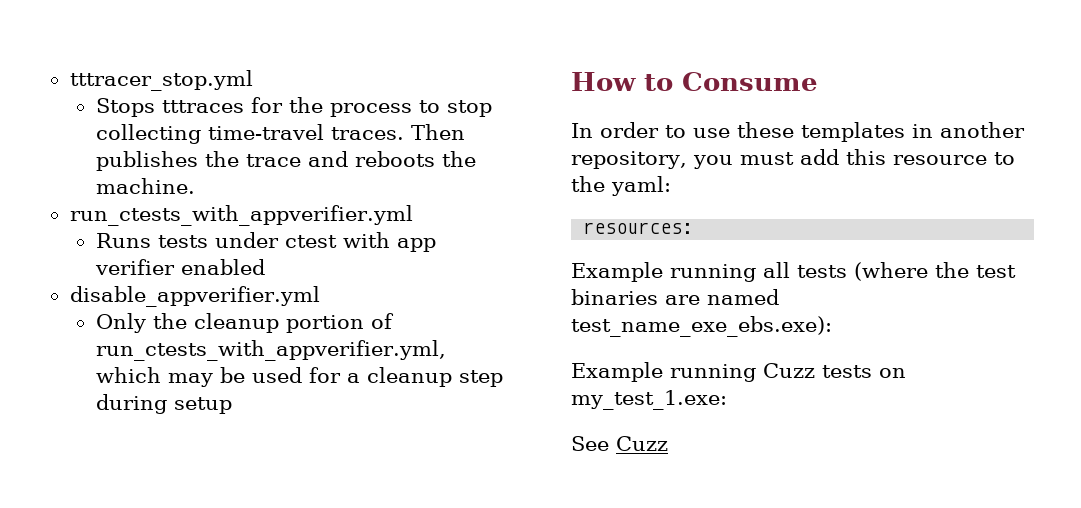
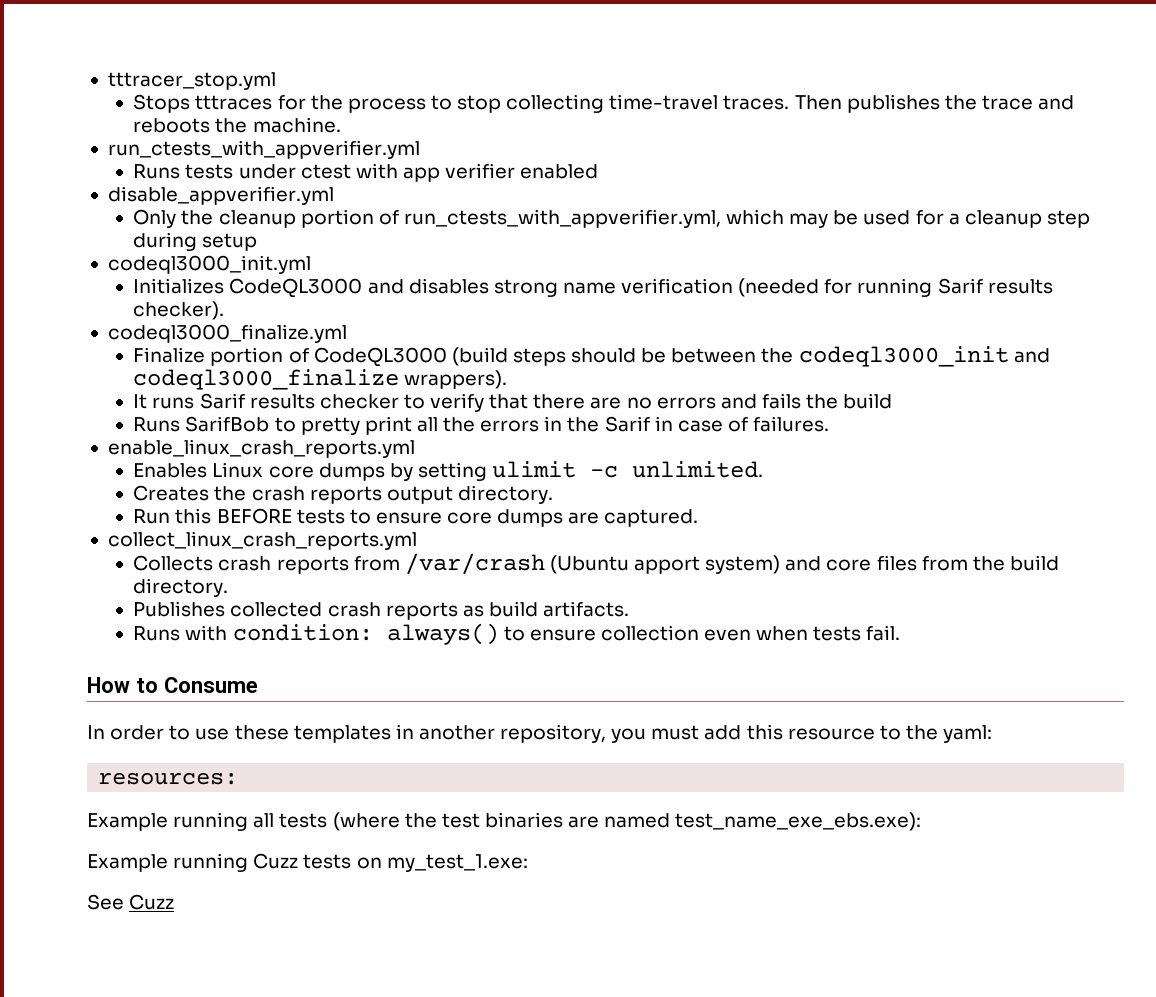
+ codeql3000_init.yml
+ Initializes CodeQL3000 and disables strong name verification (needed for running Sarif results checker).
+ codeql3000_finalize.yml
+ Finalize portion of CodeQL3000 (build steps should be between the codeql3000_init and codeql3000_finalize wrappers).
+ It runs Sarif results checker to verify that there are no errors and fails the build
+ Runs SarifBob to pretty print all the errors in the Sarif in case of failures.
+ enable_linux_crash_reports.yml
+ Enables Linux core dumps by setting ulimit -c unlimited.
+ Creates the crash reports output directory.
+ Run this BEFORE tests to ensure core dumps are captured.
+ collect_linux_crash_reports.yml
+ Collects crash reports from /var/crash (Ubuntu apport system) and core files from the build directory.
+ Publishes collected crash reports as build artifacts.
+ Runs with condition: always() to ensure collection even when tests fail.

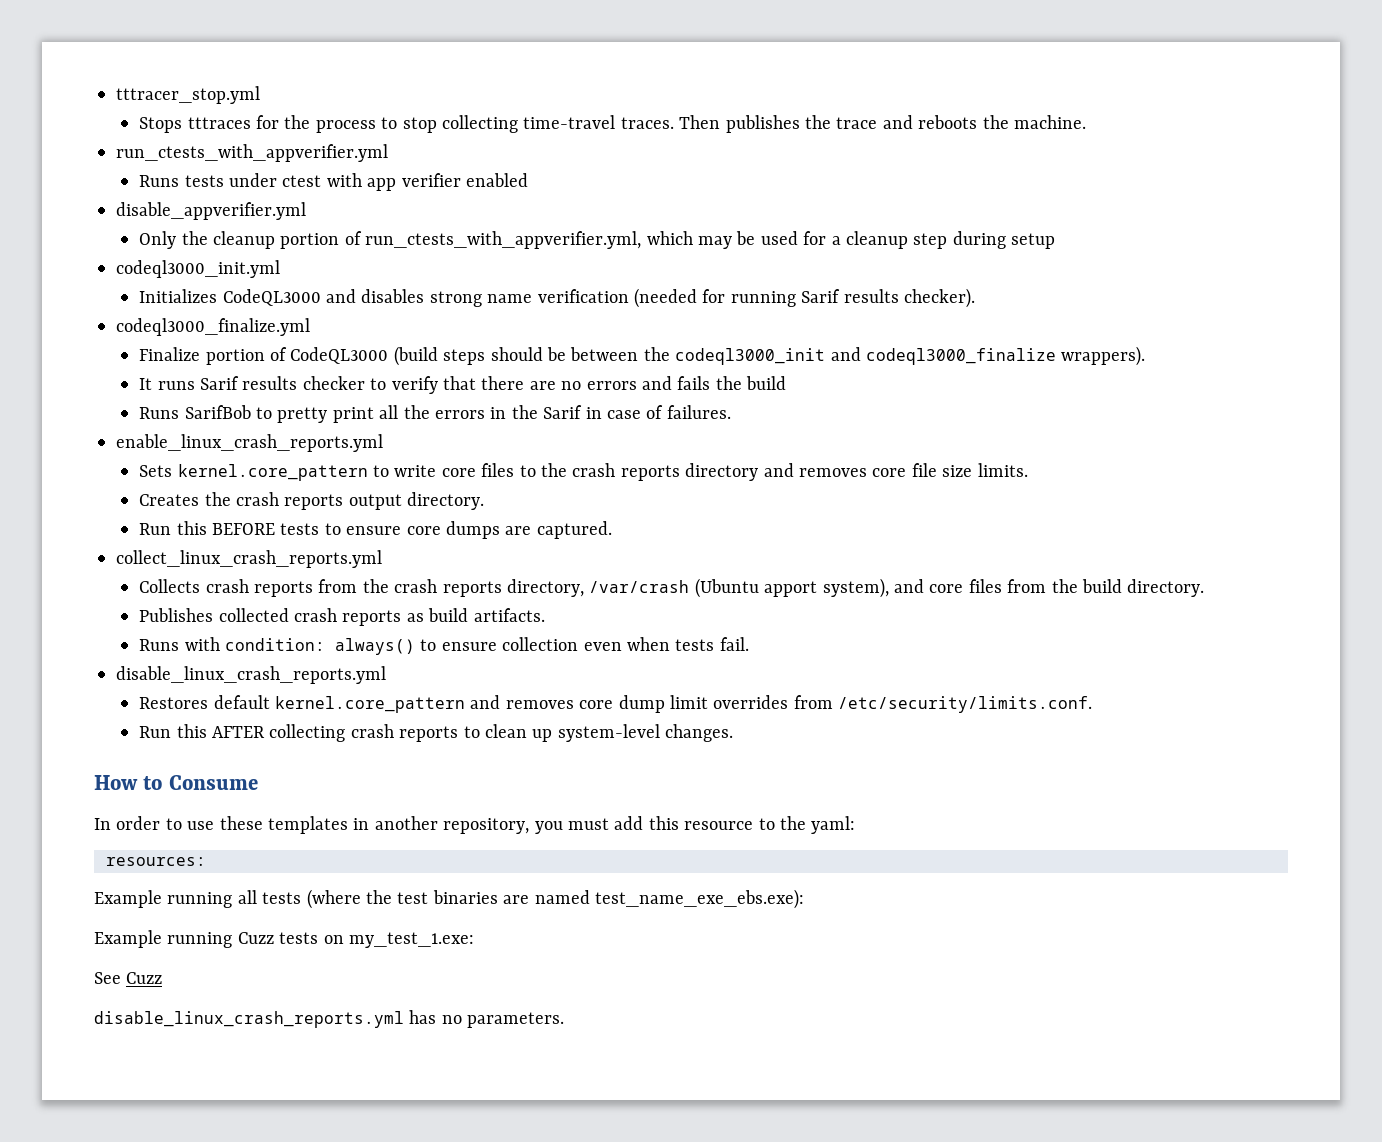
- Enables Linux core dumps by setting ulimit -c unlimited.
+ Sets kernel.core_pattern to write core files to the crash reports directory and removes core file size limits.
- Collects crash reports from /var/crash (Ubuntu apport system) and core files from the build directory.
+ Collects crash reports from the crash reports directory, /var/crash (Ubuntu apport system), and core files from the build directory.
  Runs with condition: always() to ensure collection even when tests fail.
+ disable_linux_crash_reports.yml
+ Restores default kernel.core_pattern and removes core dump limit overrides from /etc/security/limits.conf.
+ Run this AFTER collecting crash reports to clean up system-level changes.
+ disable_linux_crash_reports.yml has no parameters.

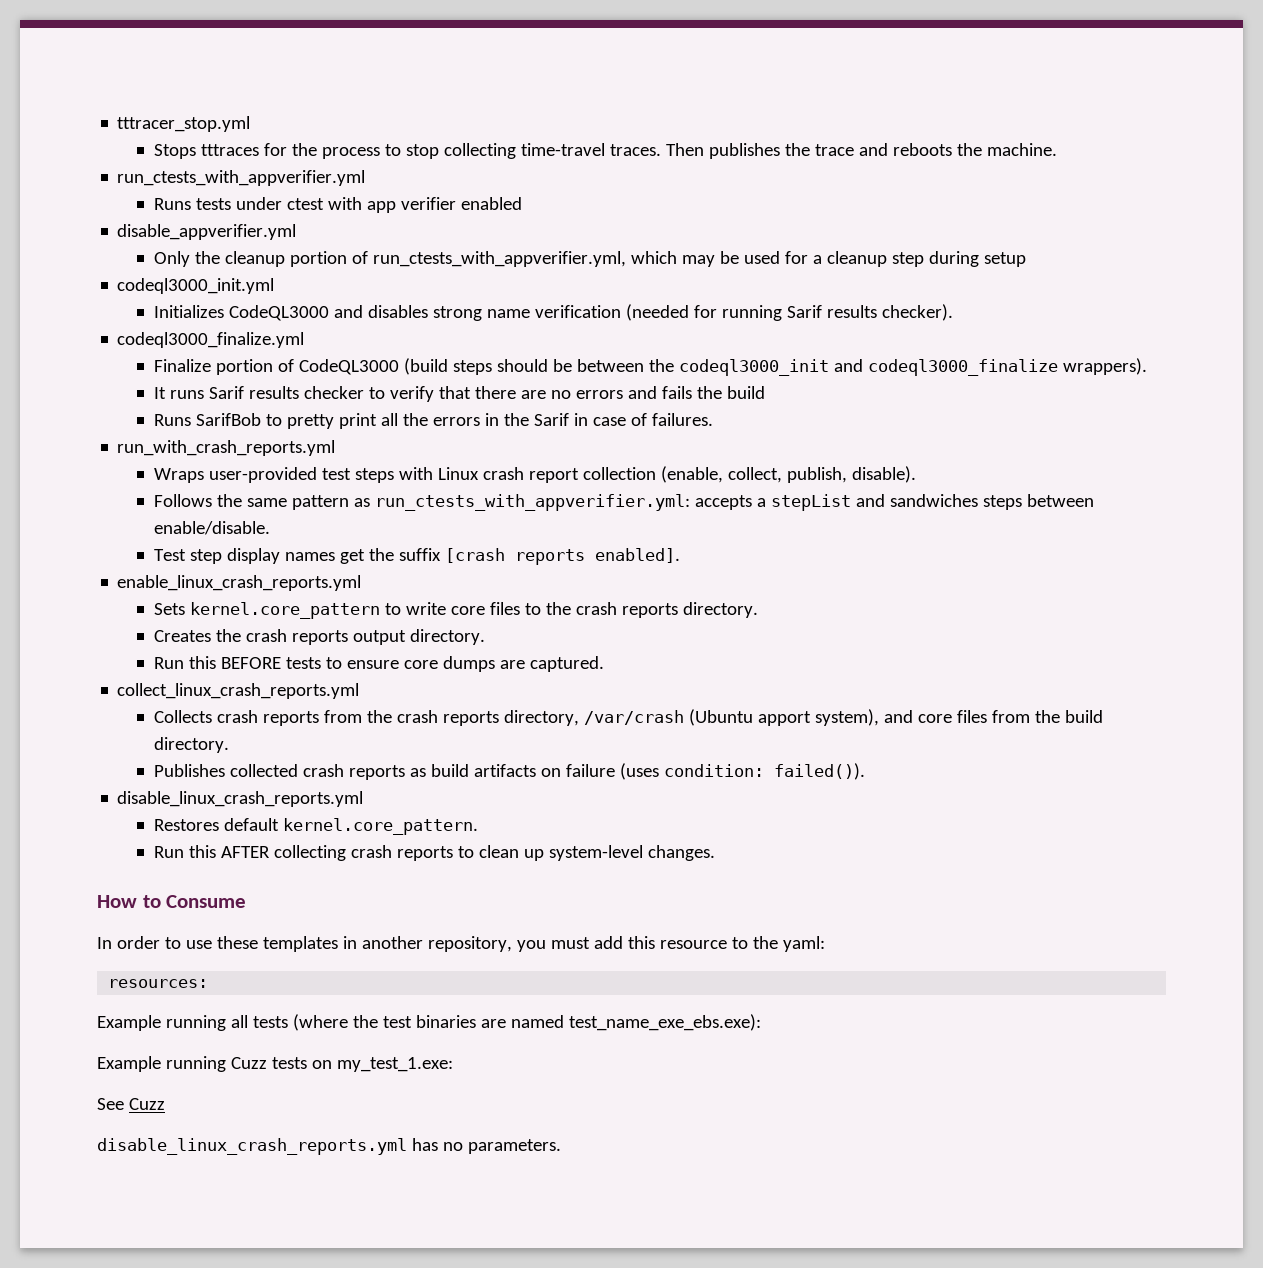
+ run_with_crash_reports.yml
+ Wraps user-provided test steps with Linux crash report collection (enable, collect, publish, disable).
+ Follows the same pattern as run_ctests_with_appverifier.yml: accepts a stepList and sandwiches steps between enable/disable.
+ Test step display names get the suffix [crash reports enabled].
- Sets kernel.core_pattern to write core files to the crash reports directory and removes core file size limits.
+ Sets kernel.core_pattern to write core files to the crash reports directory.
- Publishes collected crash reports as build artifacts.
- Runs with condition: always() to ensure collection even when tests fail.
+ Publishes collected crash reports as build artifacts on failure (uses condition: failed()).
  disable_linux_crash_reports.yml
- Restores default kernel.core_pattern and removes core dump limit overrides from /etc/security/limits.conf.
+ Restores default kernel.core_pattern.

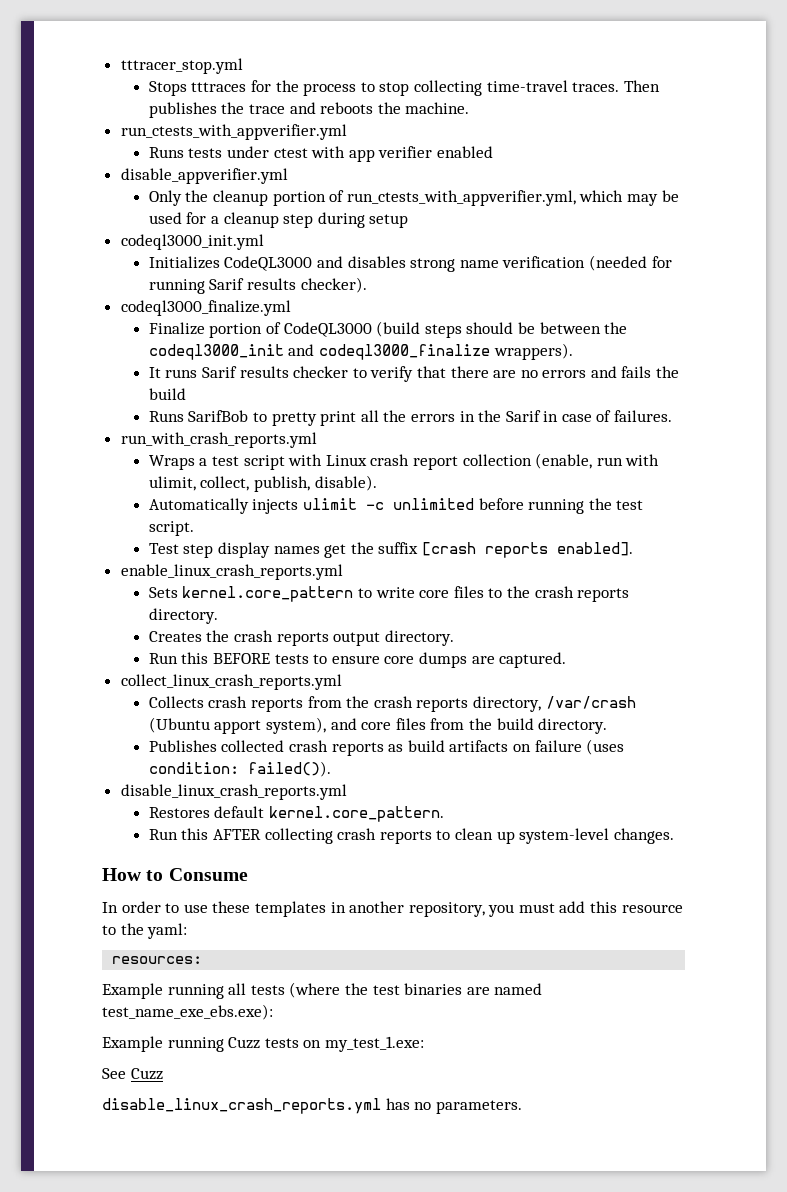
- Wraps user-provided test steps with Linux crash report collection (enable, collect, publish, disable).
+ Wraps a test script with Linux crash report collection (enable, run with ulimit, collect, publish, disable).
- Follows the same pattern as run_ctests_with_appverifier.yml: accepts a stepList and sandwiches steps between enable/disable.
+ Automatically injects ulimit -c unlimited before running the test script.

